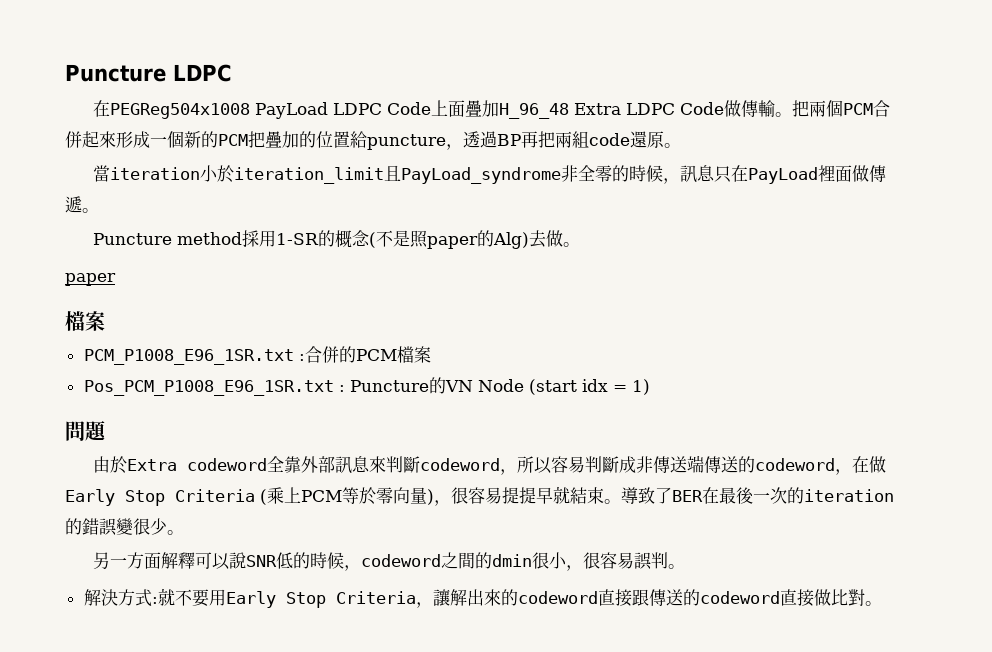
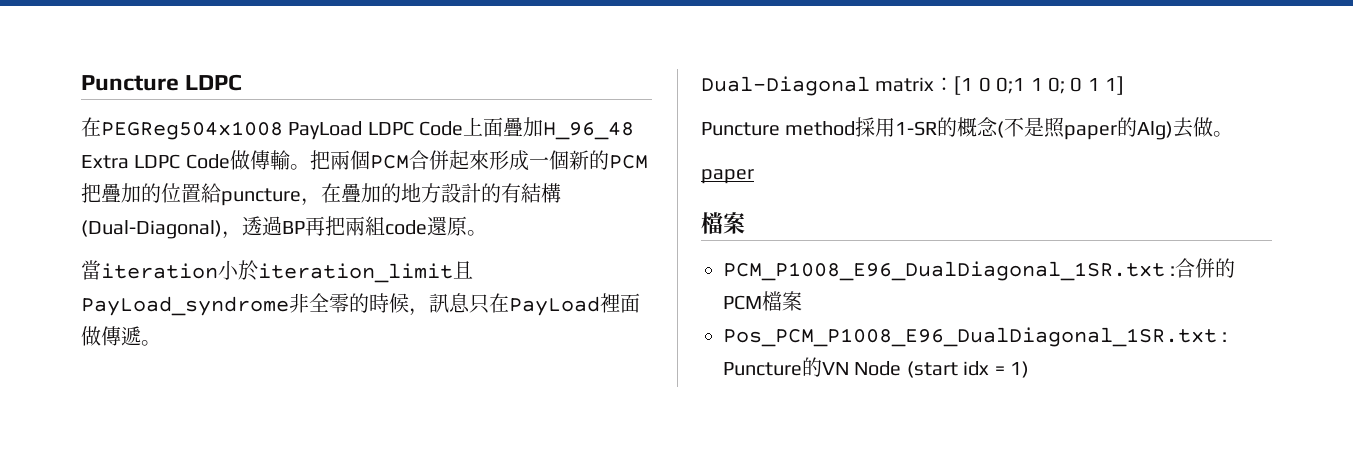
- 把兩個PCM合併起來形成一個新的PCM把疊加的位置給puncture，透過BP再把兩組code還原。
+ 把兩個PCM合併起來形成一個新的PCM把疊加的位置給puncture，在疊加的地方設計的有結構(Dual-Diagonal)，透過BP再把兩組code還原。
+ Dual-Diagonal matrix：[1 0 0;1 1 0; 0 1 1]
- PCM_P1008_E96_1SR.txt :合併的PCM檔案
+ PCM_P1008_E96_DualDiagonal_1SR.txt :合併的PCM檔案
- Pos_PCM_P1008_E96_1SR.txt : Puncture的VN Node (start idx = 1)
+ Pos_PCM_P1008_E96_DualDiagonal_1SR.txt : Puncture的VN Node (start idx = 1)
- 問題
- 由於Extra codeword全靠外部訊息來判斷codeword，所以容易判斷成非傳送端傳送的codeword，在做Early Stop Criteria (乘上PCM等於零向量)，很容易提提早就結束。導致了BER在最後一次的iteration的錯誤變很少。
- 另一方面解釋可以說SNR低的時候，codeword之間的dmin很小，很容易誤判。
- 解決方式:就不要用Early Stop Criteria，讓解出來的codeword直接跟傳送的codeword直接做比對。

